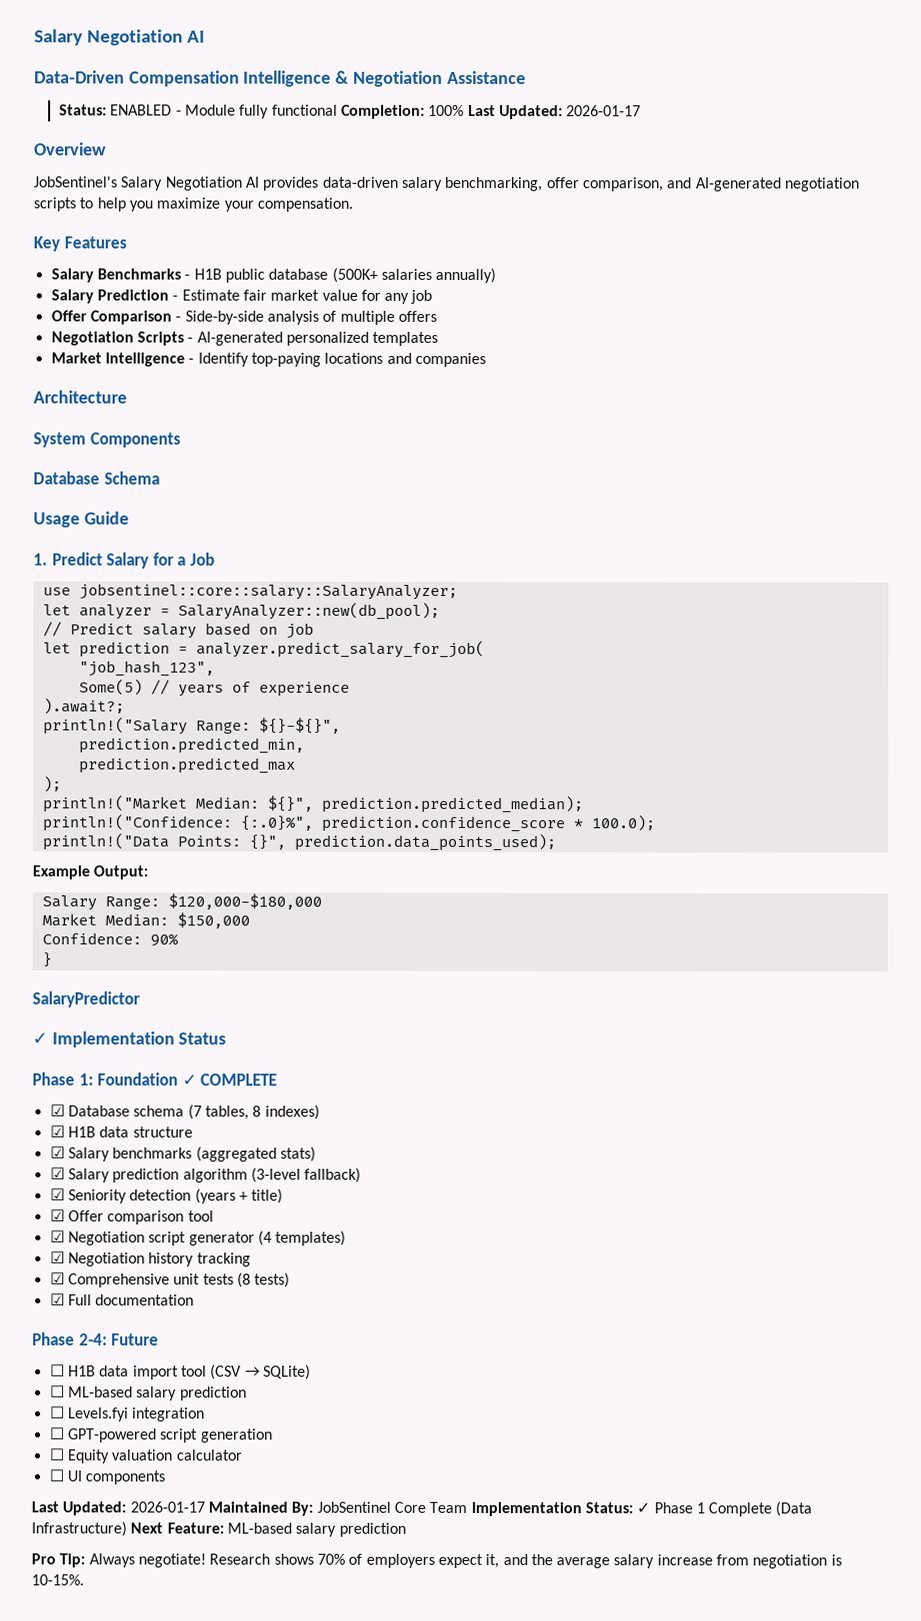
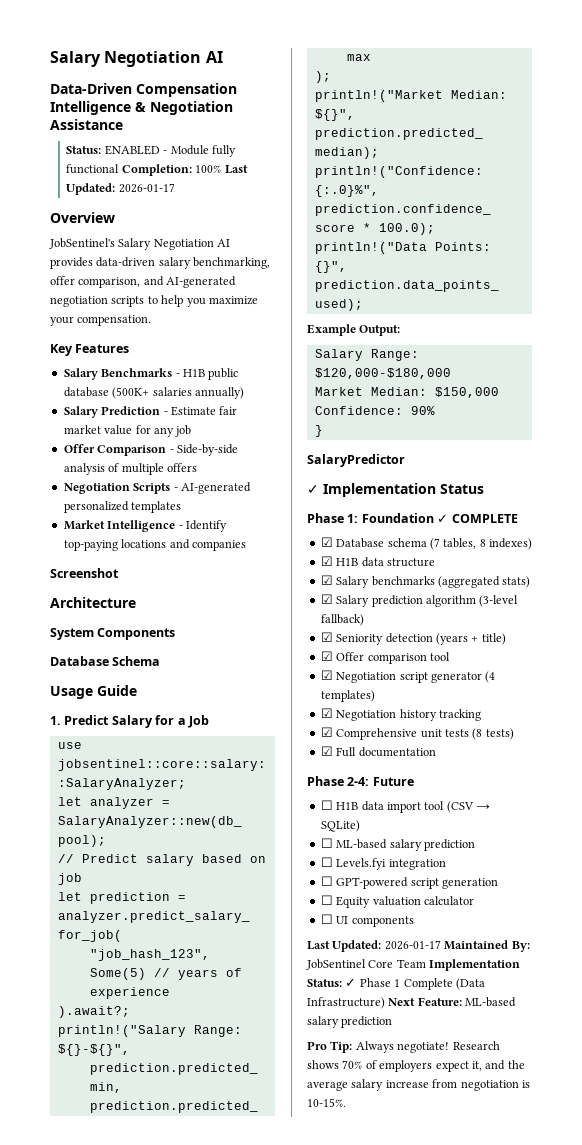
+ Screenshot

